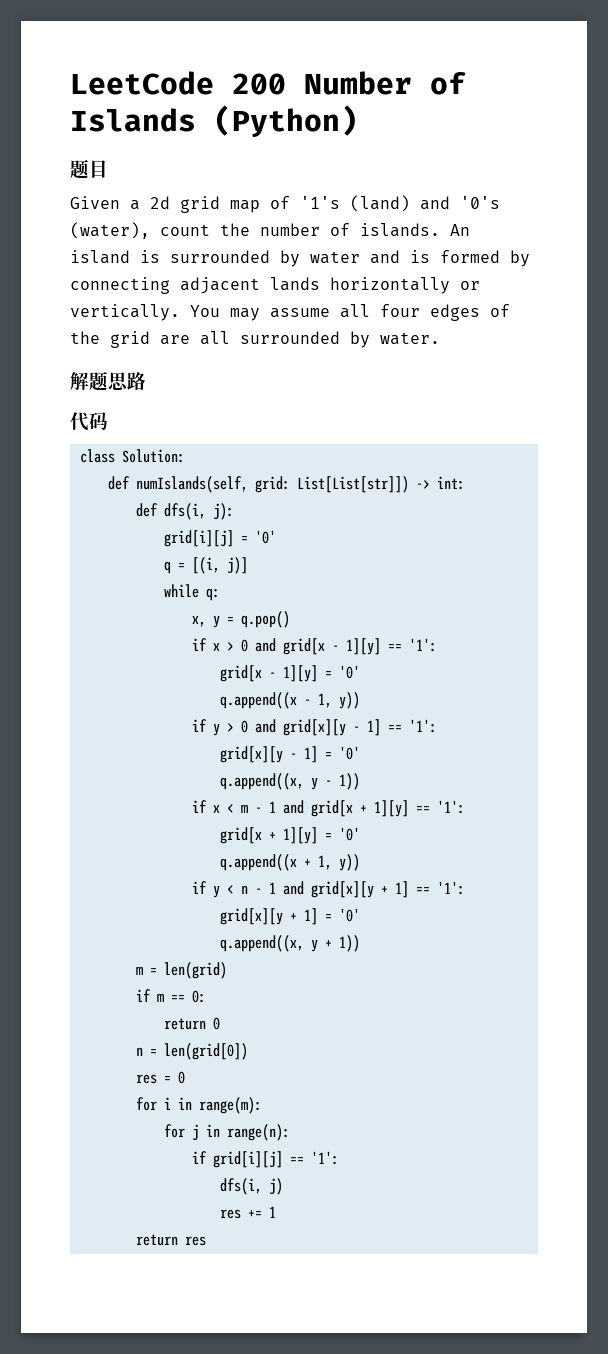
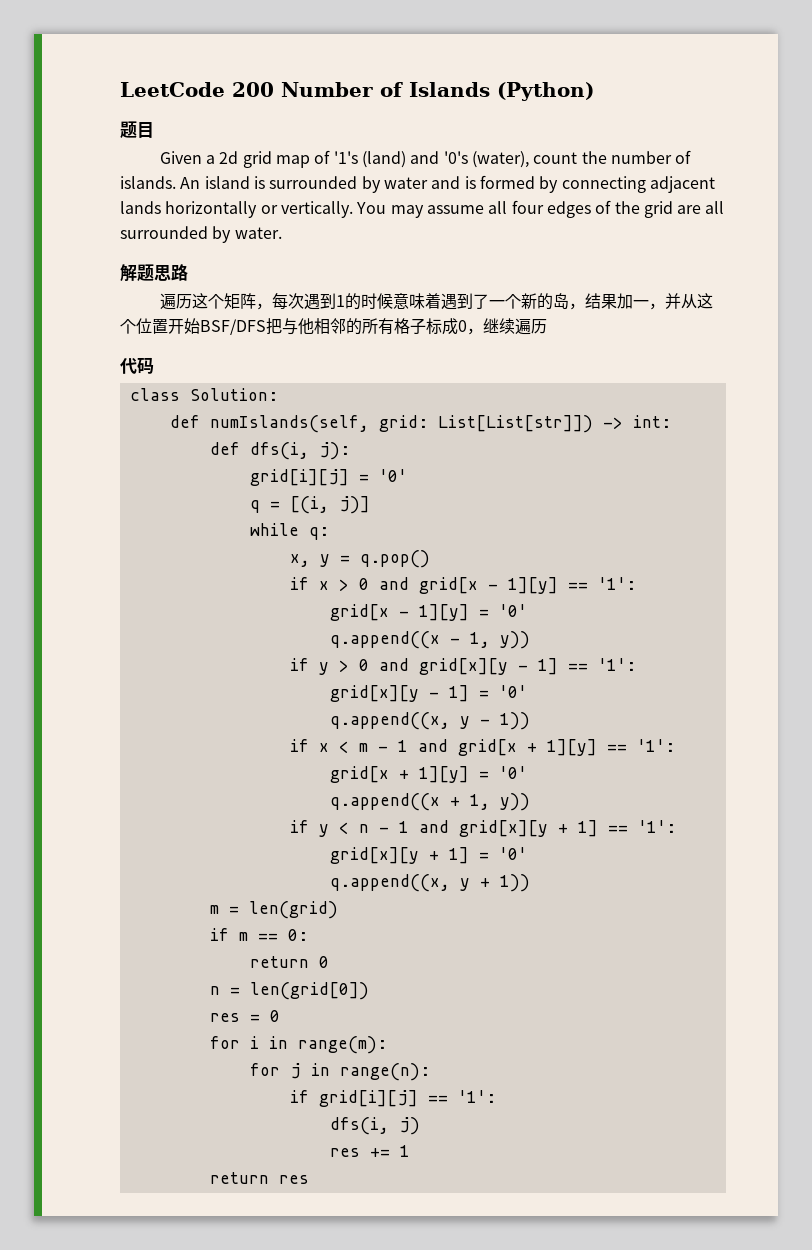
+ 遍历这个矩阵，每次遇到1的时候意味着遇到了一个新的岛，结果加一，并从这个位置开始BSF/DFS把与他相邻的所有格子标成0，继续遍历

